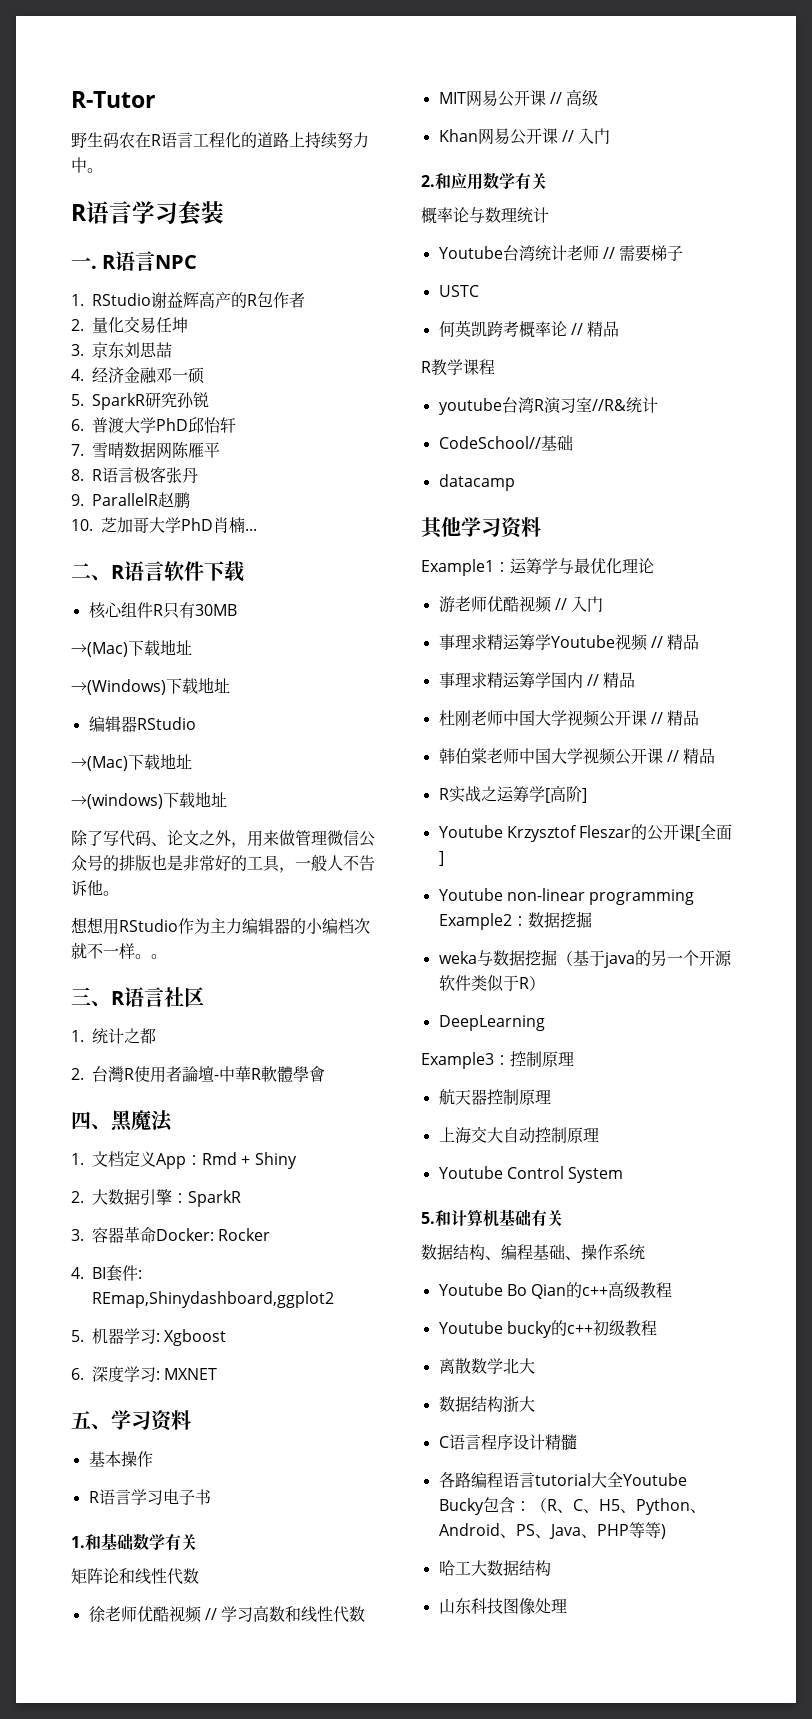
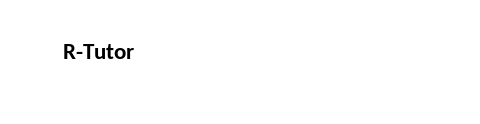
- 野生码农在R语言工程化的道路上持续努力中。
- R语言学习套装
- 一. R语言NPC
- 1. RStudio谢益辉高产的R包作者
- 2.量化交易任坤
- 3.京东刘思喆
- 4.经济金融邓一硕
- 5. SparkR研究孙锐
- 6.普渡大学PhD邱怡轩
- 7.雪晴数据网陈雁平
- 8. R语言极客张丹
- 9. ParallelR赵鹏
- 10.芝加哥大学PhD肖楠...
- 二、R语言软件下载
- 核心组件R只有30MB
- →(Mac)下载地址
- →(Windows)下载地址
- 编辑器RStudio
- →(Mac)下载地址
- →(windows)下载地址
- 除了写代码、论文之外，用来做管理微信公众号的排版也是非常好的工具，一般人不告诉他。
- 想想用RStudio作为主力编辑器的小编档次就不一样。。
- 三、R语言社区
- 1.统计之都
- 2.台灣R使用者論壇-中華R軟體學會
- 四、黑魔法
- 1.文档定义App：Rmd + Shiny
- 2.大数据引擎：SparkR
- 3.容器革命Docker: Rocker
- 4. BI套件: REmap,Shinydashboard,ggplot2
- 5.机器学习: Xgboost
- 6.深度学习: MXNET
- 五、学习资料
- 基本操作
- R语言学习电子书
- 1.和基础数学有关
- 矩阵论和线性代数
- 徐老师优酷视频 // 学习高数和线性代数
- MIT网易公开课 // 高级
- Khan网易公开课 // 入门
- 2.和应用数学有关
- 概率论与数理统计
- Youtube台湾统计老师 // 需要梯子
- USTC
- 何英凯跨考概率论 // 精品
- R教学课程
- youtube台湾R演习室//R&统计
- CodeSchool//基础
- datacamp
- 其他学习资料
- Example1：运筹学与最优化理论
- 游老师优酷视频 // 入门
- 事理求精运筹学Youtube视频 // 精品
- 事理求精运筹学国内 // 精品
- 杜刚老师中国大学视频公开课 // 精品
- 韩伯棠老师中国大学视频公开课 // 精品
- R实战之运筹学[高阶]
- Youtube Krzysztof Fleszar的公开课[全面]
- Youtube non-linear programming Example2：数据挖掘
- weka与数据挖掘（基于java的另一个开源软件类似于R）
- DeepLearning
- Example3：控制原理
- 航天器控制原理
- 上海交大自动控制原理
- Youtube Control System
- 5.和计算机基础有关
- 数据结构、编程基础、操作系统
- Youtube Bo Qian的c++高级教程
- Youtube bucky的c++初级教程
- 离散数学北大
- 数据结构浙大
- C语言程序设计精髓
- 各路编程语言tutorial大全Youtube Bucky包含：（R、C、H5、Python、Android、PS、Java、PHP等等)
- 哈工大数据结构
- 山东科技图像处理

